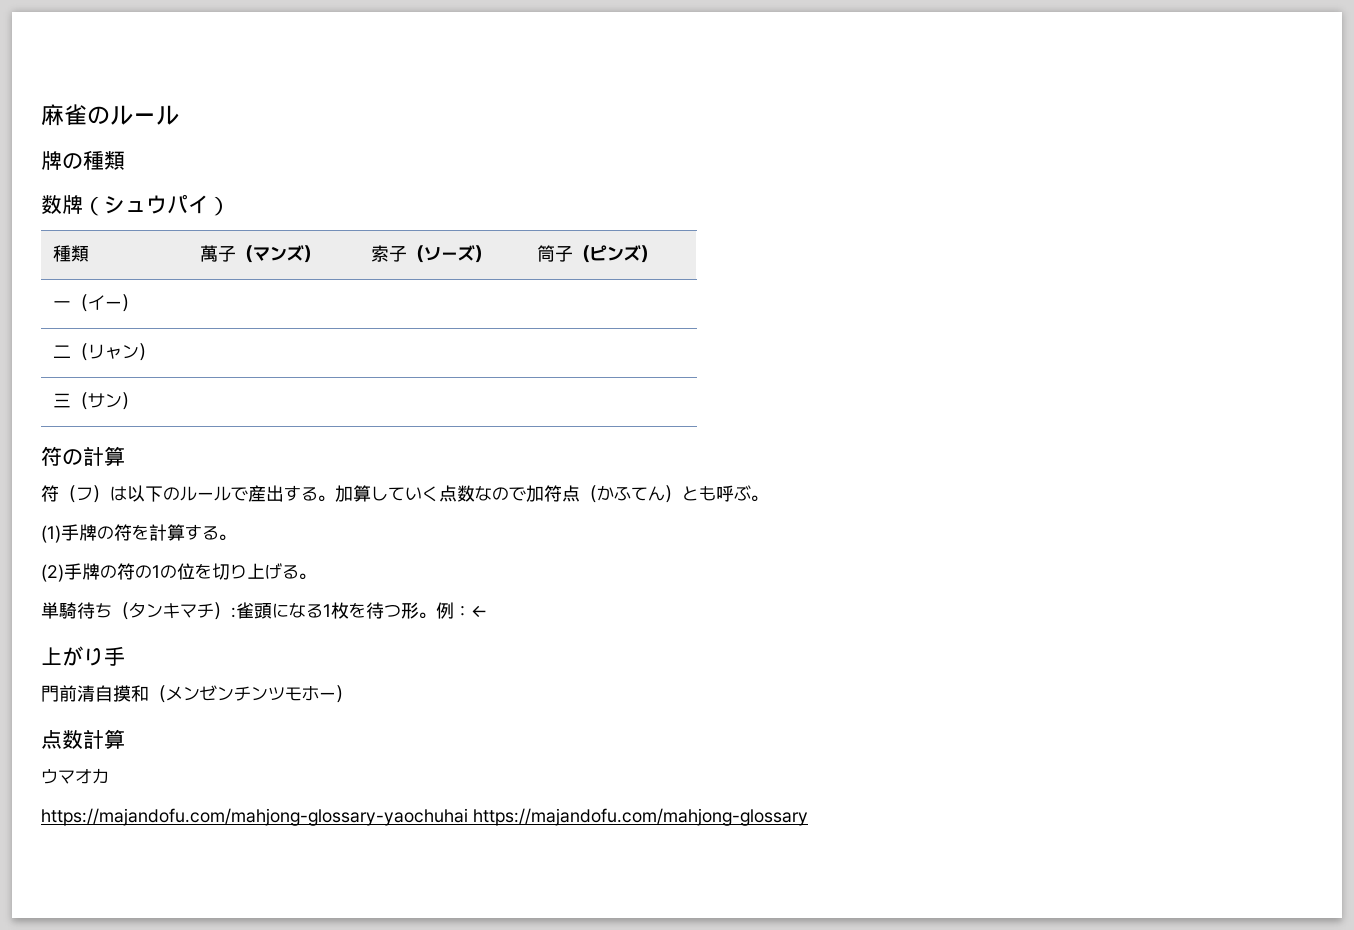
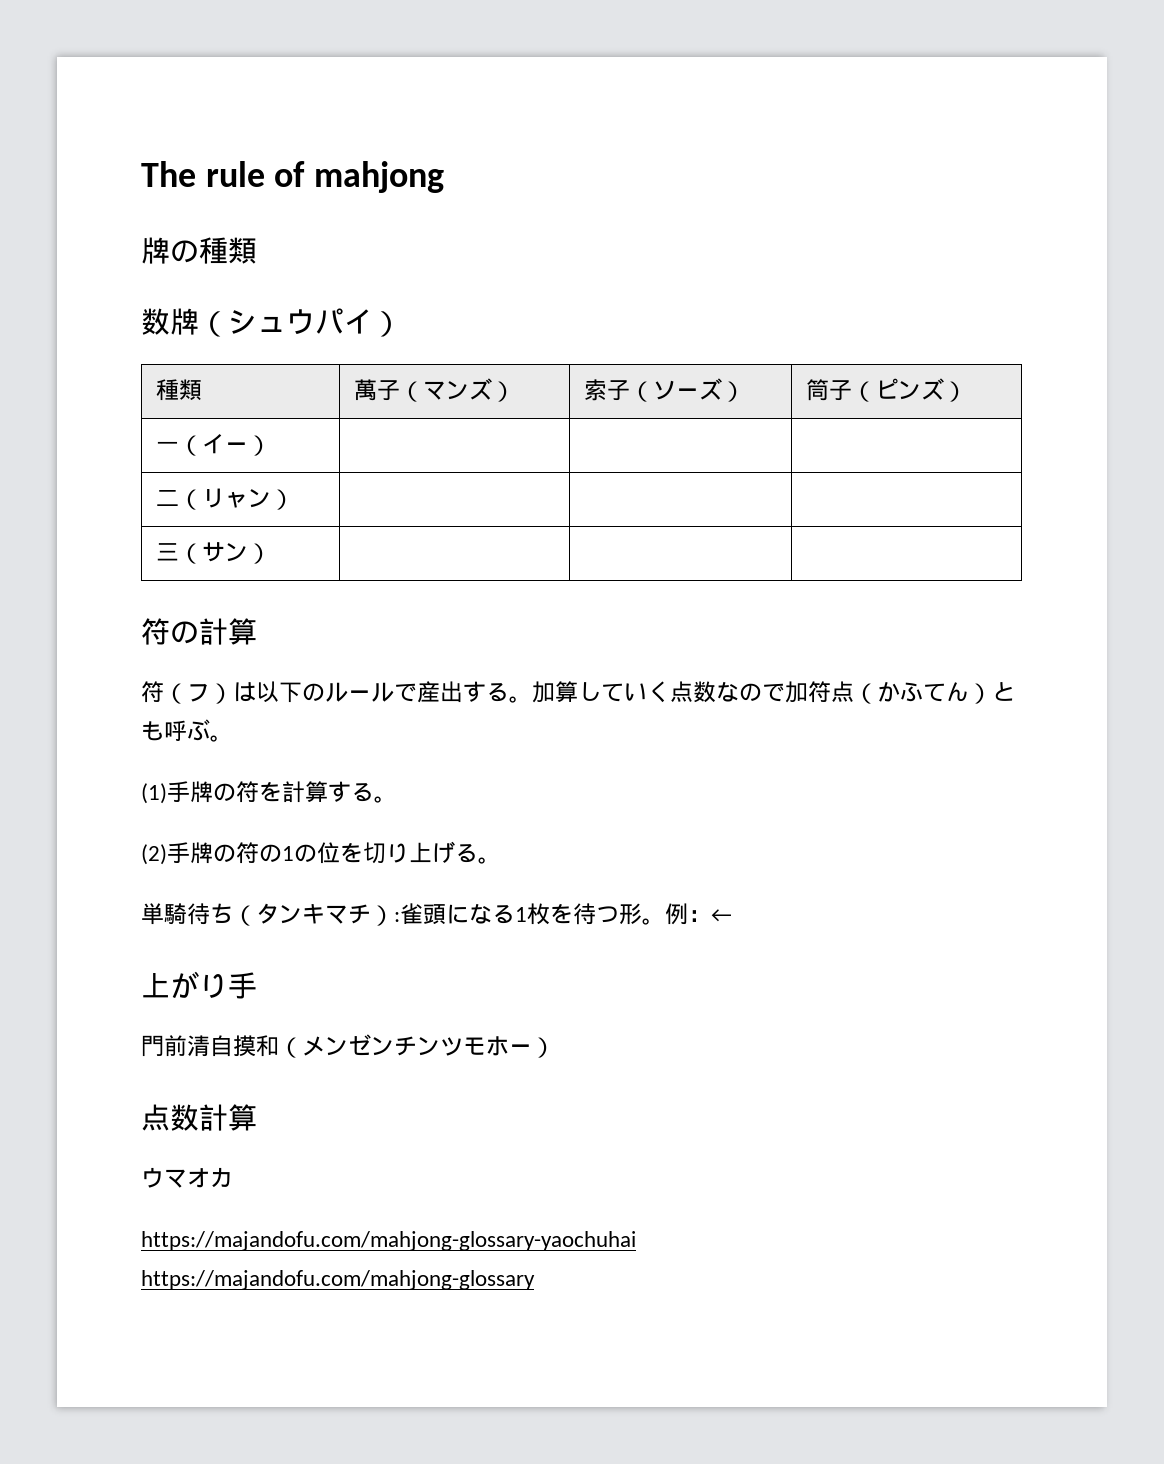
- 麻雀のルール
+ The rule of mahjong

